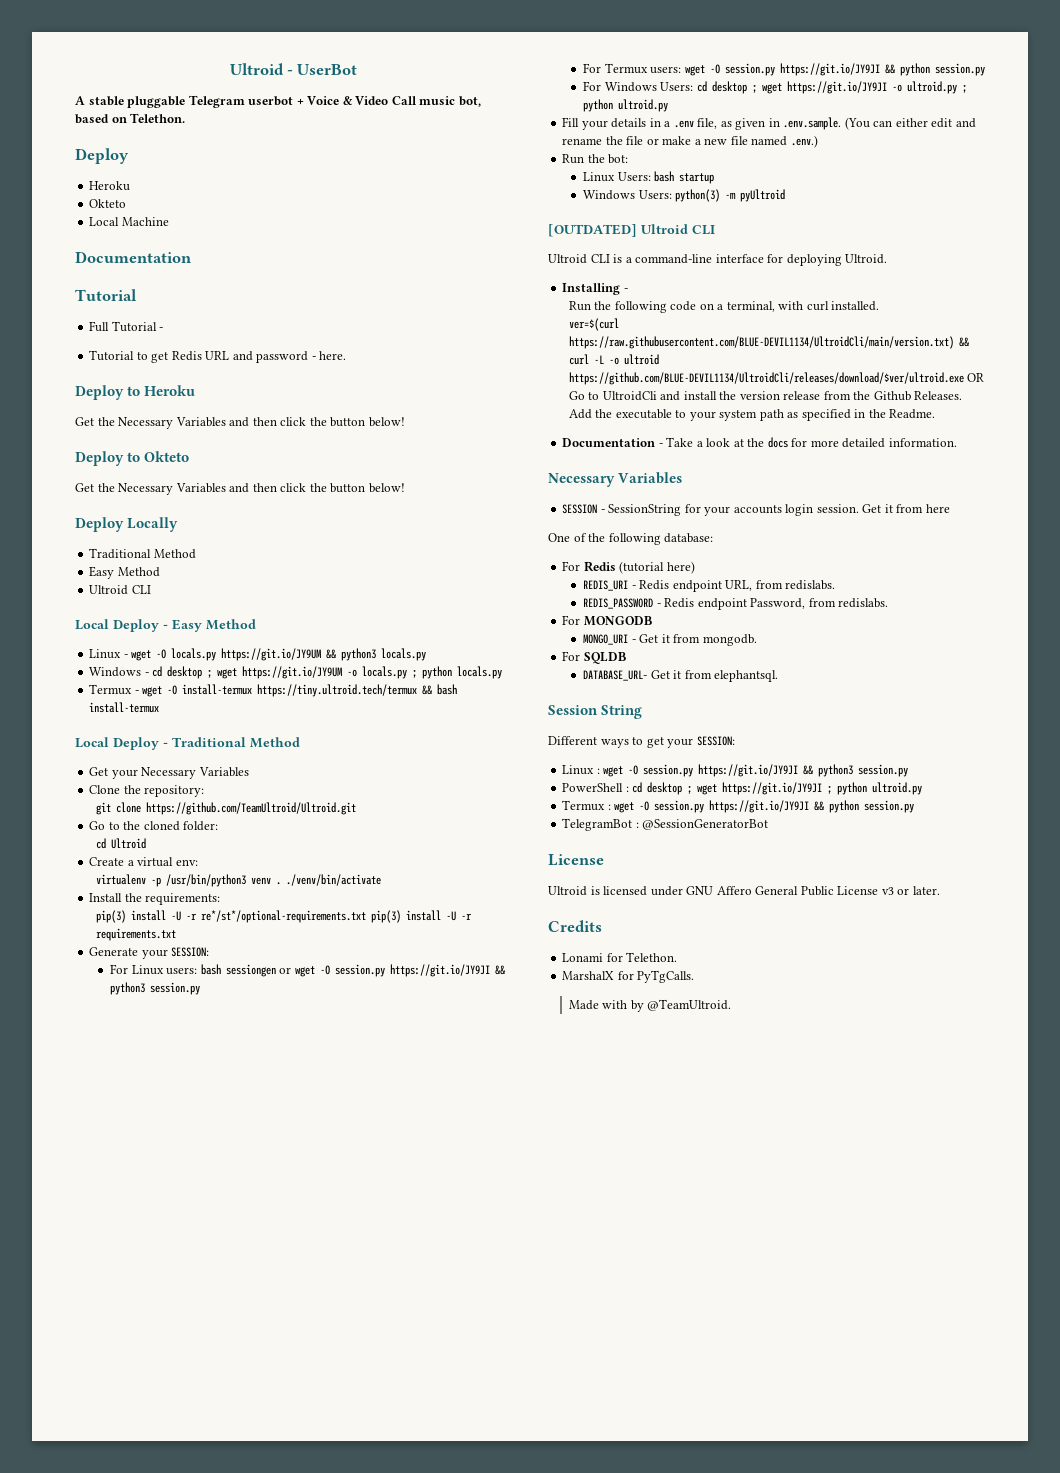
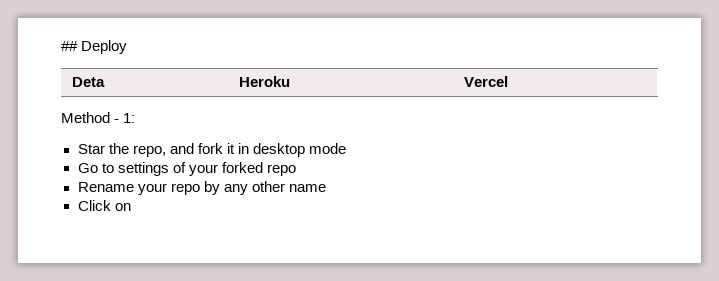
- Ultroid - UserBot
- A stable pluggable Telegram userbot + Voice & Video Call music bot, based on Telethon.
- Deploy
- Heroku
- Okteto
- Local Machine
- Documentation
- Tutorial
- Full Tutorial -
- Tutorial to get Redis URL and password - here.
- Deploy to Heroku
- Get the Necessary Variables and then click the button below!
- Deploy to Okteto
- Get the Necessary Variables and then click the button below!
- Deploy Locally
- Traditional Method
- Easy Method
- Ultroid CLI
- Local Deploy - Easy Method
- Linux - wget -O locals.py https://git.io/JY9UM && python3 locals.py
- Windows - cd desktop ; wget https://git.io/JY9UM -o locals.py ; python locals.py
- Termux - wget -O install-termux https://tiny.ultroid.tech/termux && bash install-termux
- Local Deploy - Traditional Method
- Get your Necessary Variables
- Clone the repository:
- git clone https://github.com/TeamUltroid/Ultroid.git
- Go to the cloned folder:
- cd Ultroid
- Create a virtual env:
- virtualenv -p /usr/bin/python3 venv . ./venv/bin/activate
- Install the requirements:
- pip(3) install -U -r re*/st*/optional-requirements.txt pip(3) install -U -r requirements.txt
- Generate your SESSION:
- For Linux users: bash sessiongen or wget -O session.py https://git.io/JY9JI && python3 session.py
- For Termux users: wget -O session.py https://git.io/JY9JI && python session.py
- For Windows Users: cd desktop ; wget https://git.io/JY9JI -o ultroid.py ; python ultroid.py
- Fill your details in a .env file, as given in .env.sample. (You can either edit and rename the file or make a new file named .env.)
- Run the bot:
- Linux Users: bash startup
- Windows Users: python(3) -m pyUltroid
- [OUTDATED] Ultroid CLI
- Ultroid CLI is a command-line interface for deploying Ultroid.
- Installing -
- Run the following code on a terminal, with curl installed.
- ver=$(curl https://raw.githubusercontent.com/BLUE-DEVIL1134/UltroidCli/main/version.txt) && curl -L -o ultroid https://github.com/BLUE-DEVIL1134/UltroidCli/releases/download/$ver/ultroid.exe OR Go to UltroidCli and install the version release from the Github Releases. Add the executable to your system path as specified in the Readme.
- Documentation - Take a look at the docs for more detailed information.
- Necessary Variables
- SESSION - SessionString for your accounts login session. Get it from here
- One of the following database:
- For Redis (tutorial here)
- REDIS_URI - Redis endpoint URL, from redislabs.
- REDIS_PASSWORD - Redis endpoint Password, from redislabs.
- For MONGODB
- MONGO_URI - Get it from mongodb.
- For SQLDB
- DATABASE_URL- Get it from elephantsql.
- Session String
- Different ways to get your SESSION:
- Linux : wget -O session.py https://git.io/JY9JI && python3 session.py
- PowerShell : cd desktop ; wget https://git.io/JY9JI ; python ultroid.py
- Termux : wget -O session.py https://git.io/JY9JI && python session.py
- TelegramBot : @SessionGeneratorBot
- License
- Ultroid is licensed under GNU Affero General Public License v3 or later.
- Credits
- Lonami for Telethon.
- MarshalX for PyTgCalls.
- Made with by @TeamUltroid.
+ ## Deploy
+ Deta | Heroku | Vercel
+ Method - 1:
+ Star the repo, and fork it in desktop mode
+ Go to settings of your forked repo
+ Rename your repo by any other name
+ Click on

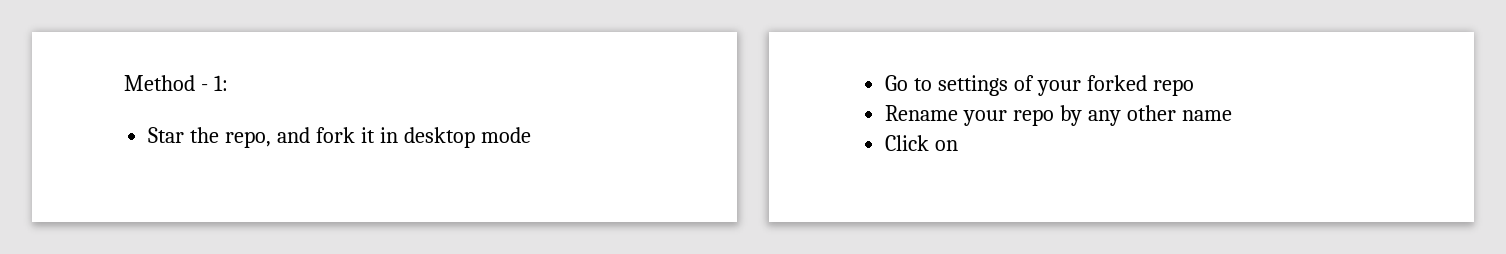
- ## Deploy
- Deta | Heroku | Vercel

